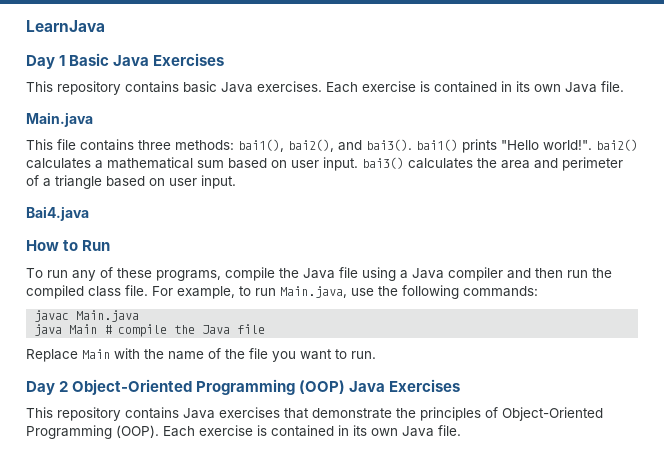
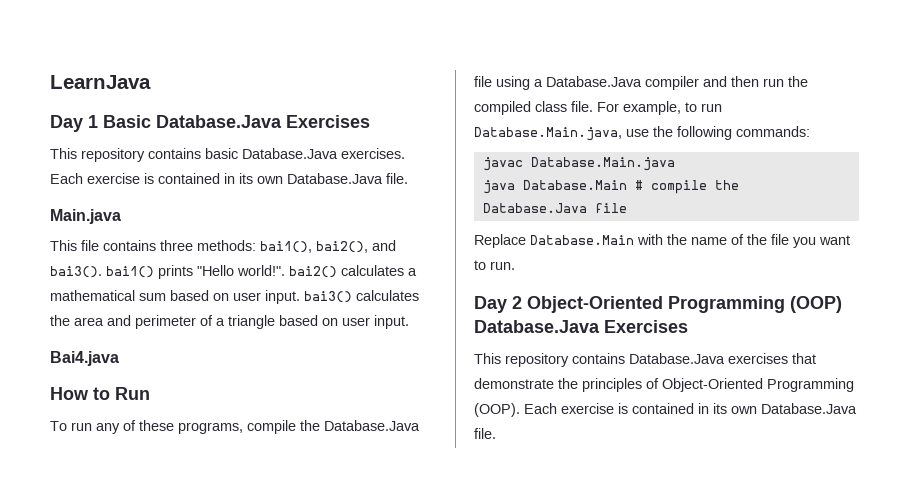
- Day 1 Basic Java Exercises
+ Day 1 Basic Database.Java Exercises
- This repository contains basic Java exercises. Each exercise is contained in its own Java file.
+ This repository contains basic Database.Java exercises. Each exercise is contained in its own Database.Java file.
- To run any of these programs, compile the Java file using a Java compiler and then run the compiled class file.
+ To run any of these programs, compile the Database.Java file using a Database.Java compiler and then run the compiled class file.
- For example, to run Main.java, use the following commands:
+ For example, to run Database.Main.java, use the following commands:
- javac Main.java
+ javac Database.Main.java
- java Main # compile the Java file
+ java Database.Main # compile the Database.Java file
- Replace Main with the name of the file you want to run.
+ Replace Database.Main with the name of the file you want to run.
- Day 2 Object-Oriented Programming (OOP) Java Exercises
- This repository contains Java exercises that demonstrate the principles of Object-Oriented Programming (OOP). Each exercise is contained in its own Java file.
+ Day 2 Object-Oriented Programming (OOP) Database.Java Exercises
+ This repository contains Database.Java exercises that demonstrate the principles of Object-Oriented Programming (OOP). Each exercise is contained in its own Database.Java file.

